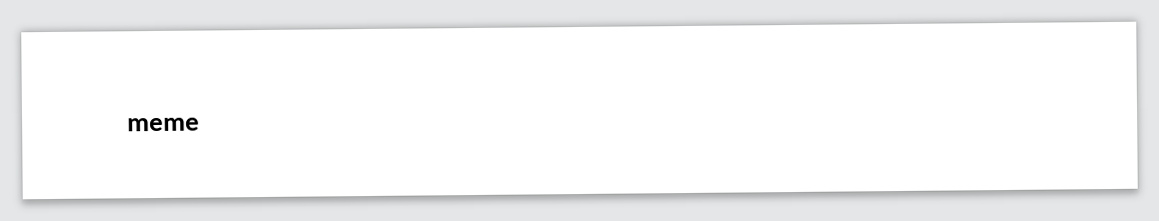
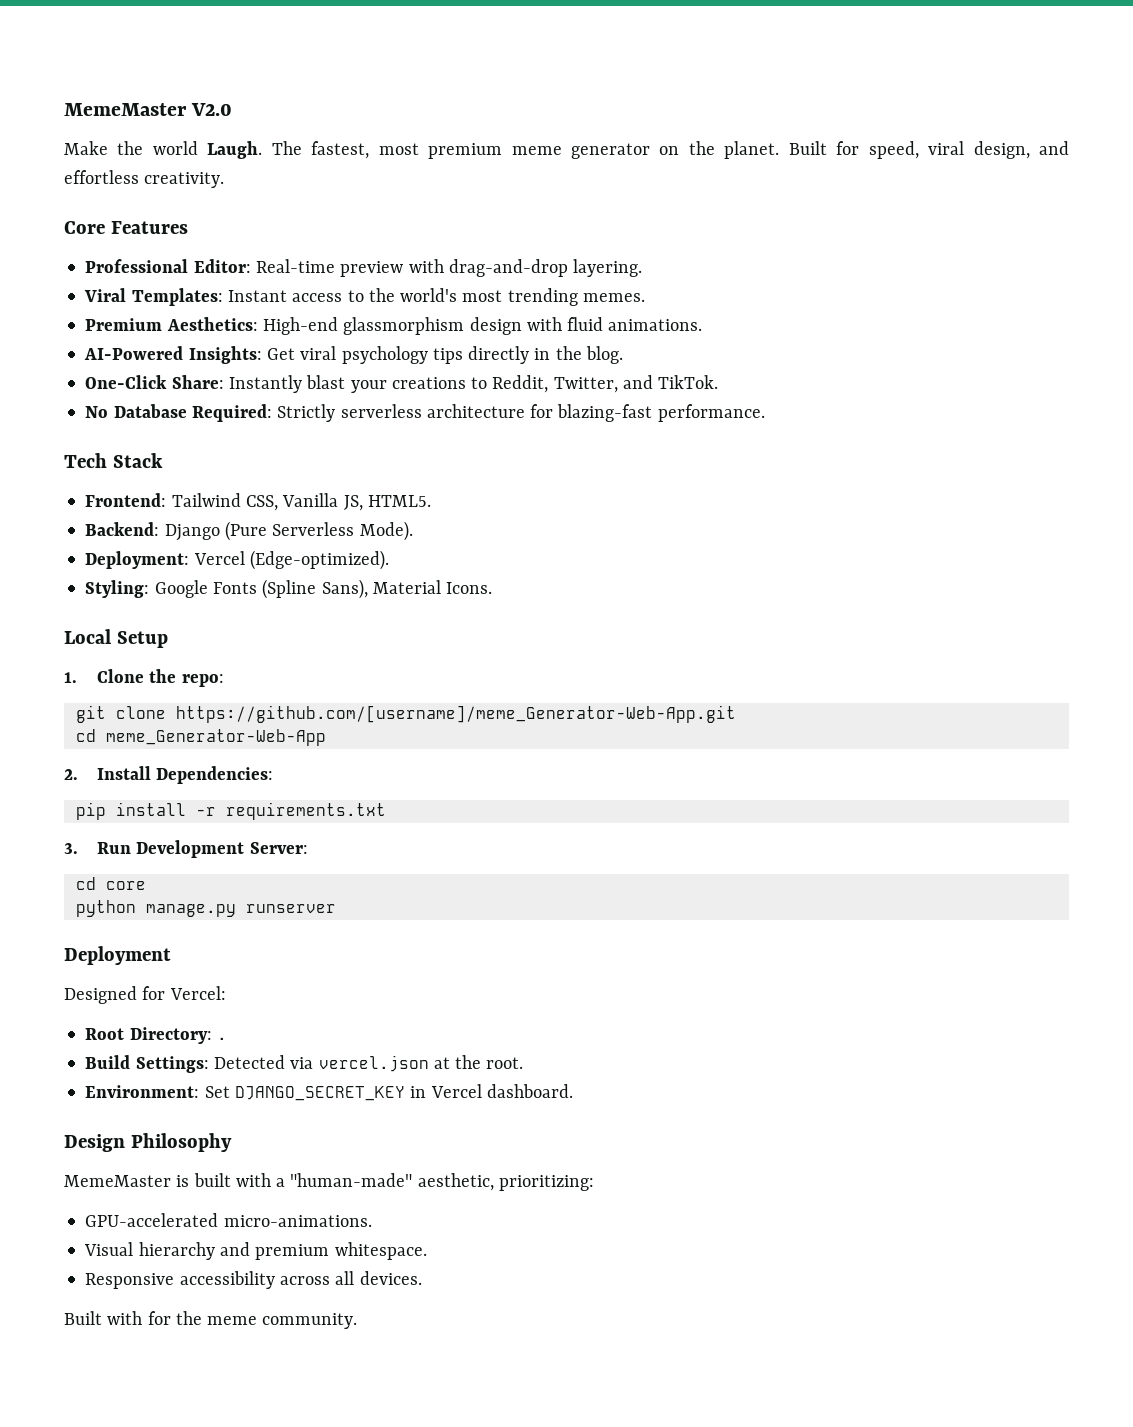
- meme
+ MemeMaster V2.0
+ Make the world Laugh. The fastest, most premium meme generator on the planet. Built for speed, viral design, and effortless creativity.
+ Core Features
+ Professional Editor: Real-time preview with drag-and-drop layering.
+ Viral Templates: Instant access to the world's most trending memes.
+ Premium Aesthetics: High-end glassmorphism design with fluid animations.
+ AI-Powered Insights: Get viral psychology tips directly in the blog.
+ One-Click Share: Instantly blast your creations to Reddit, Twitter, and TikTok.
+ No Database Required: Strictly serverless architecture for blazing-fast performance.
+ Tech Stack
+ Frontend: Tailwind CSS, Vanilla JS, HTML5.
+ Backend: Django (Pure Serverless Mode).
+ Deployment: Vercel (Edge-optimized).
+ Styling: Google Fonts (Spline Sans), Material Icons.
+ Local Setup
+ 1. Clone the repo:
+ git clone https://github.com/[username]/meme_Generator-Web-App.git
+ cd meme_Generator-Web-App
+ 2. Install Dependencies:
+ pip install -r requirements.txt
+ 3. Run Development Server:
+ cd core
+ python manage.py runserver
+ Deployment
+ Designed for Vercel:
+ Root Directory: .
+ Build Settings: Detected via vercel.json at the root.
+ Environment: Set DJANGO_SECRET_KEY in Vercel dashboard.
+ Design Philosophy
+ MemeMaster is built with a "human-made" aesthetic, prioritizing:
+ GPU-accelerated micro-animations.
+ Visual hierarchy and premium whitespace.
+ Responsive accessibility across all devices.
+ Built with for the meme community.

